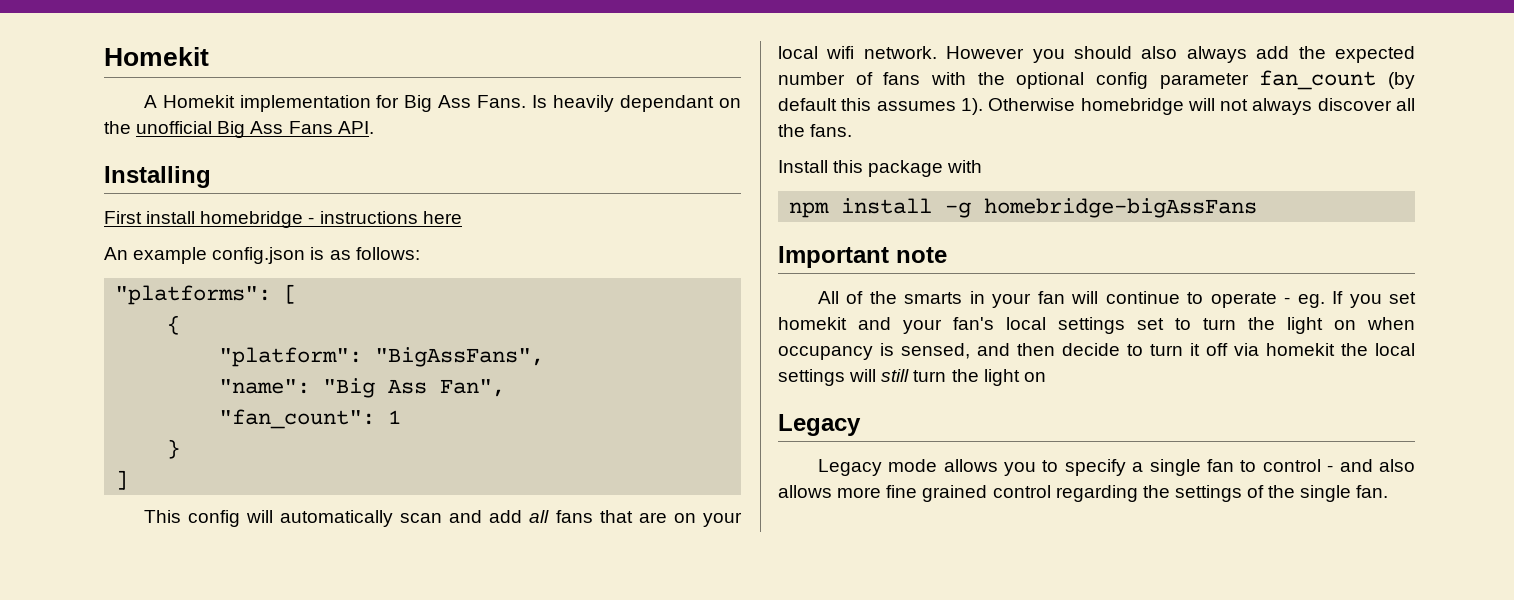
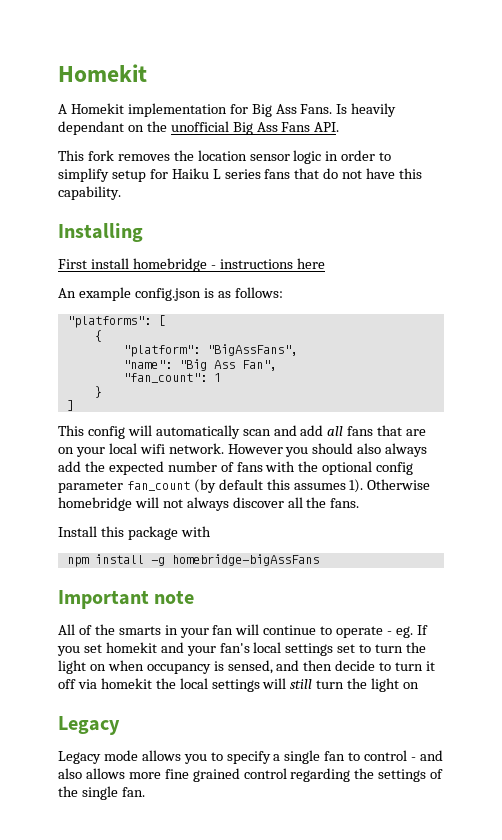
+ This fork removes the location sensor logic in order to simplify setup for Haiku L series fans that do not have this capability.

